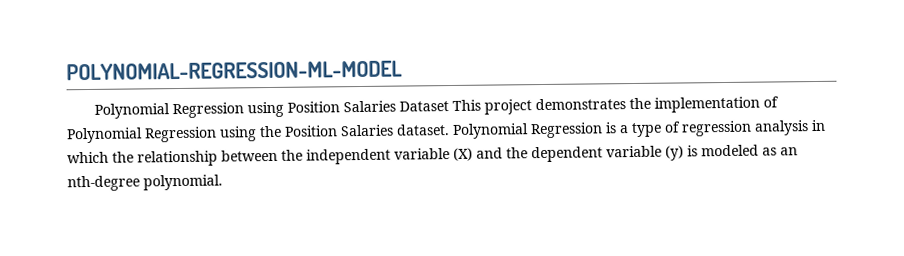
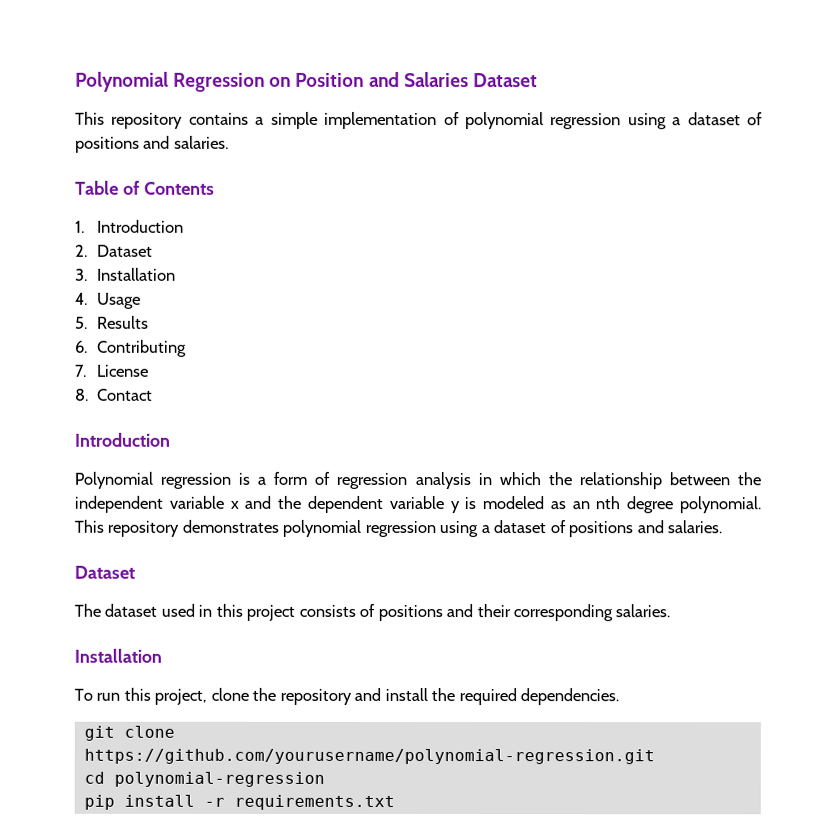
- POLYNOMIAL-REGRESSION-ML-MODEL
- Polynomial Regression using Position Salaries Dataset This project demonstrates the implementation of Polynomial Regression using the Position Salaries dataset. Polynomial Regression is a type of regression analysis in which the relationship between the independent variable (X) and the dependent variable (y) is modeled as an nth-degree polynomial.
+ Polynomial Regression on Position and Salaries Dataset
+ This repository contains a simple implementation of polynomial regression using a dataset of positions and salaries.
+ Table of Contents
+ 1. Introduction
+ 2. Dataset
+ 3. Installation
+ 4. Usage
+ 5. Results
+ 6. Contributing
+ 7. License
+ 8. Contact
+ Introduction
+ Polynomial regression is a form of regression analysis in which the relationship between the independent variable x and the dependent variable y is modeled as an nth degree polynomial. This repository demonstrates polynomial regression using a dataset of positions and salaries.
+ Dataset
+ The dataset used in this project consists of positions and their corresponding salaries.
+ Installation
+ To run this project, clone the repository and install the required dependencies.
+ git clone https://github.com/yourusername/polynomial-regression.git
+ cd polynomial-regression
+ pip install -r requirements.txt

